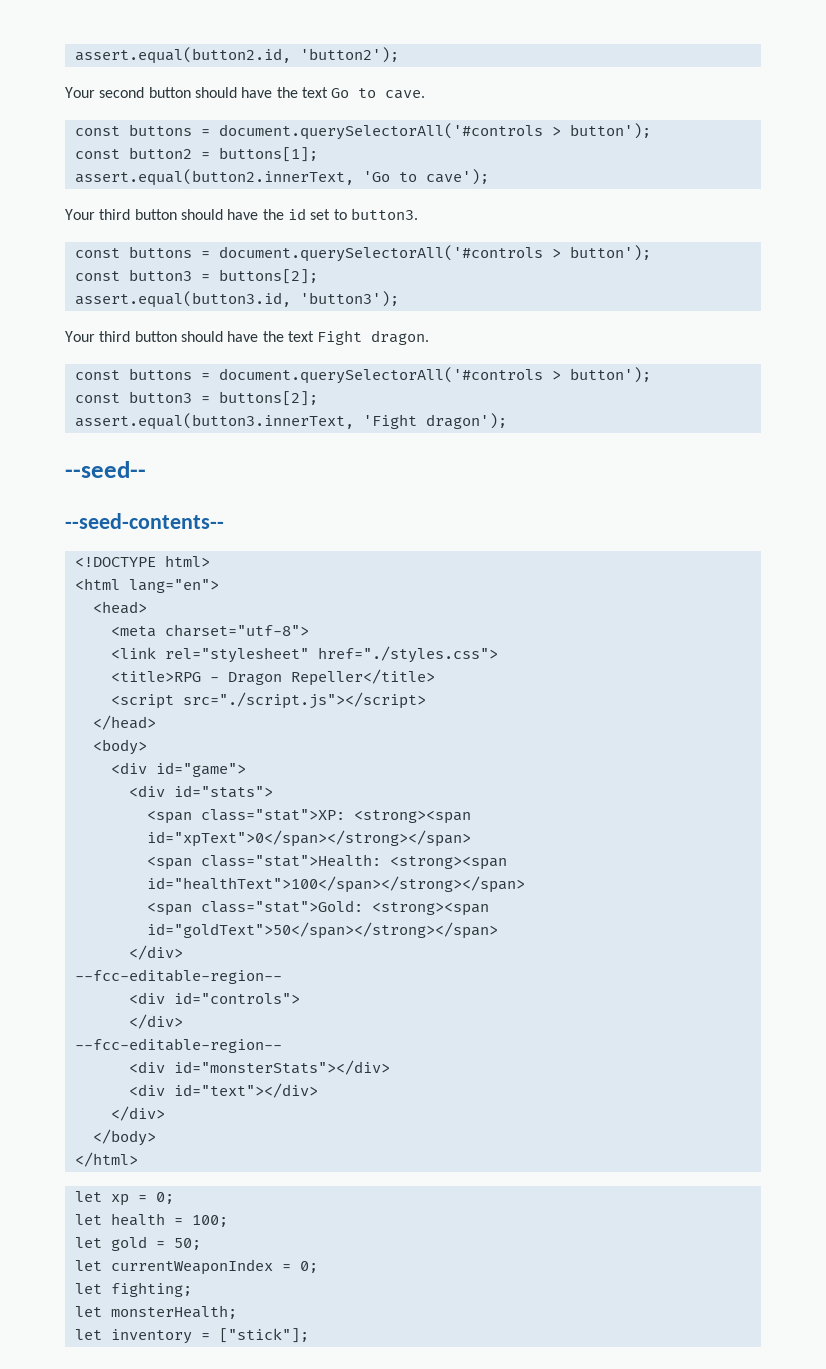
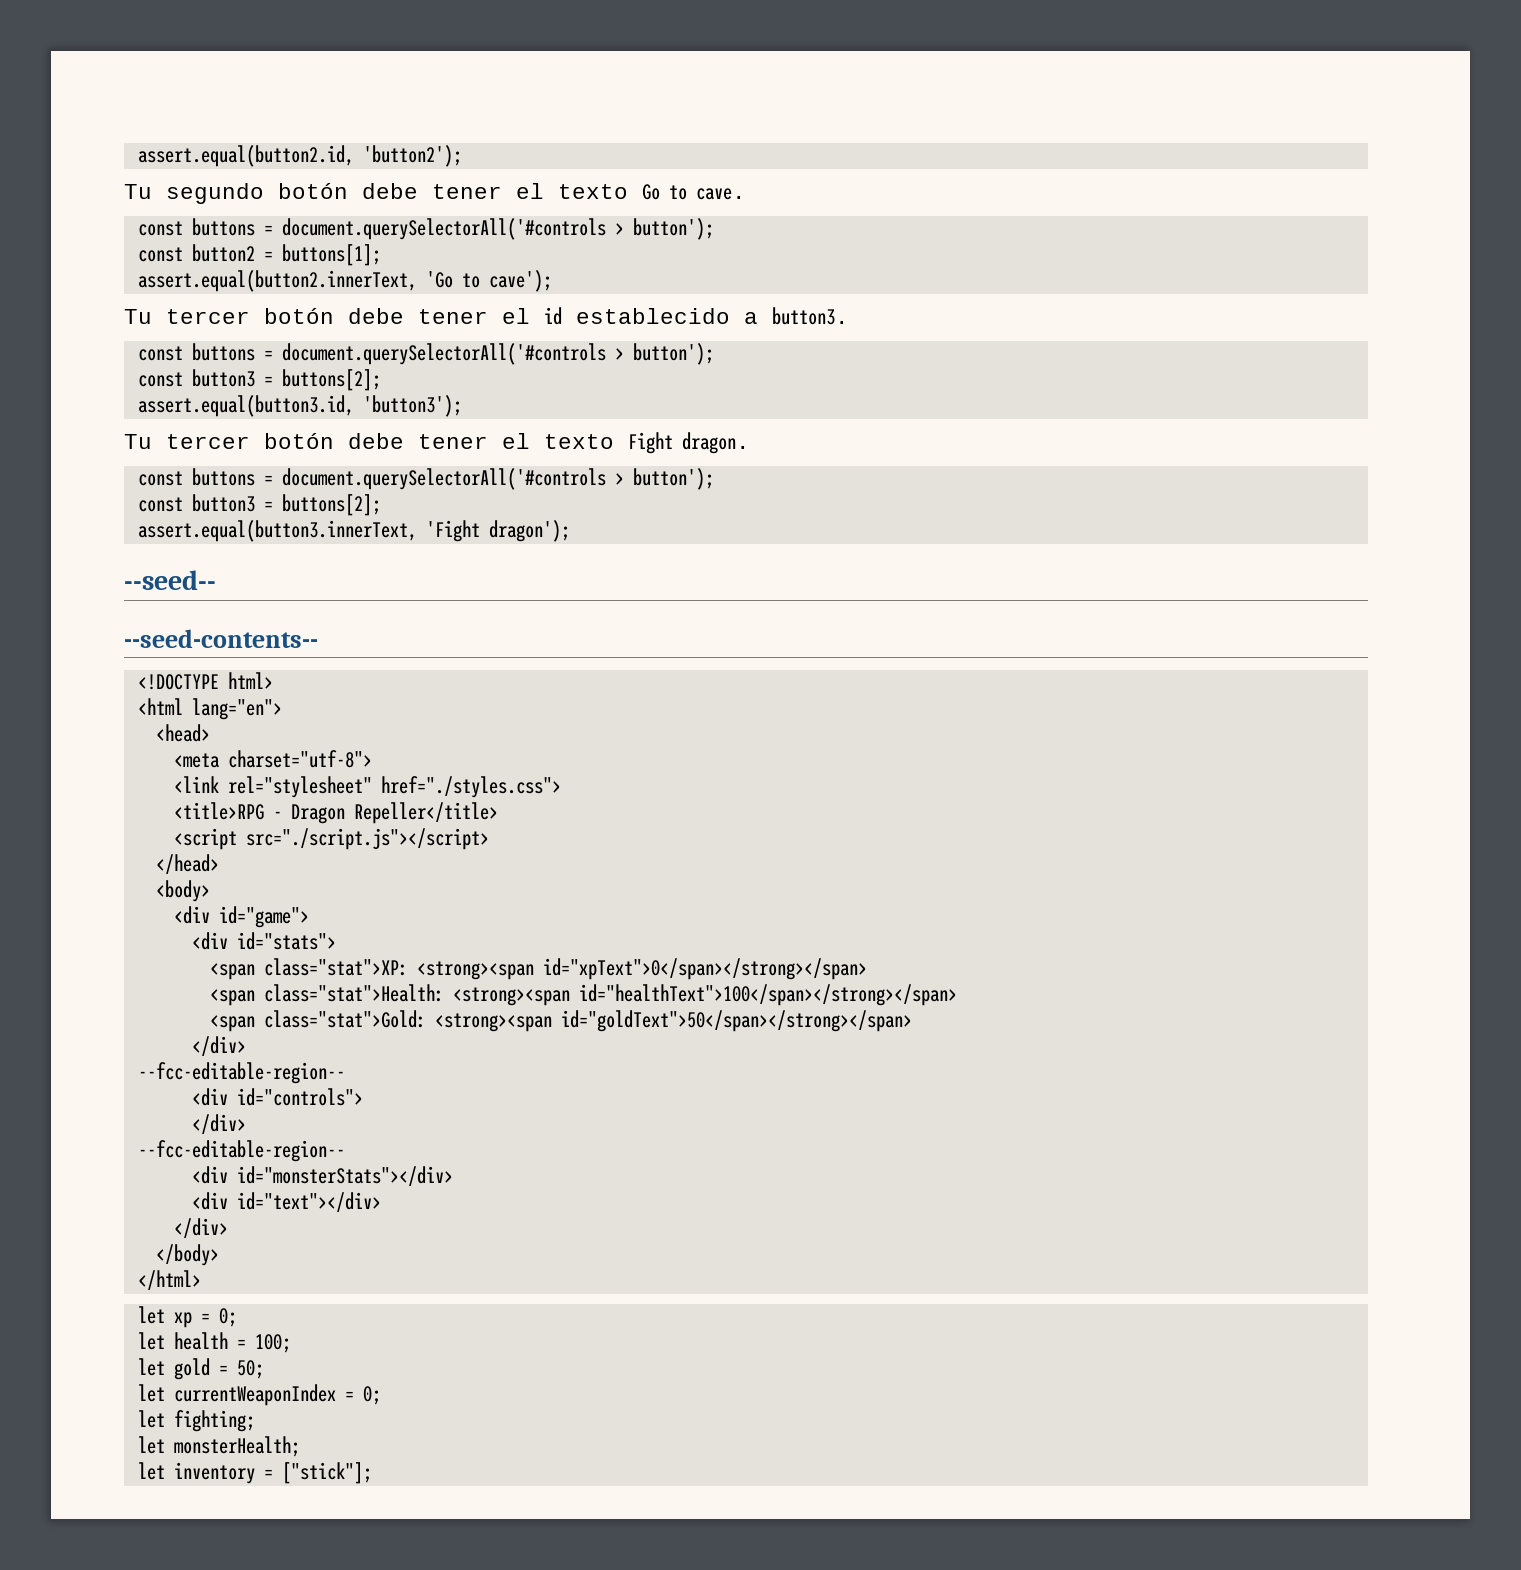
- Your second button should have the text Go to cave.
+ Tu segundo botón debe tener el texto Go to cave.
- Your third button should have the id set to button3.
+ Tu tercer botón debe tener el id establecido a button3.
- Your third button should have the text Fight dragon.
+ Tu tercer botón debe tener el texto Fight dragon.

